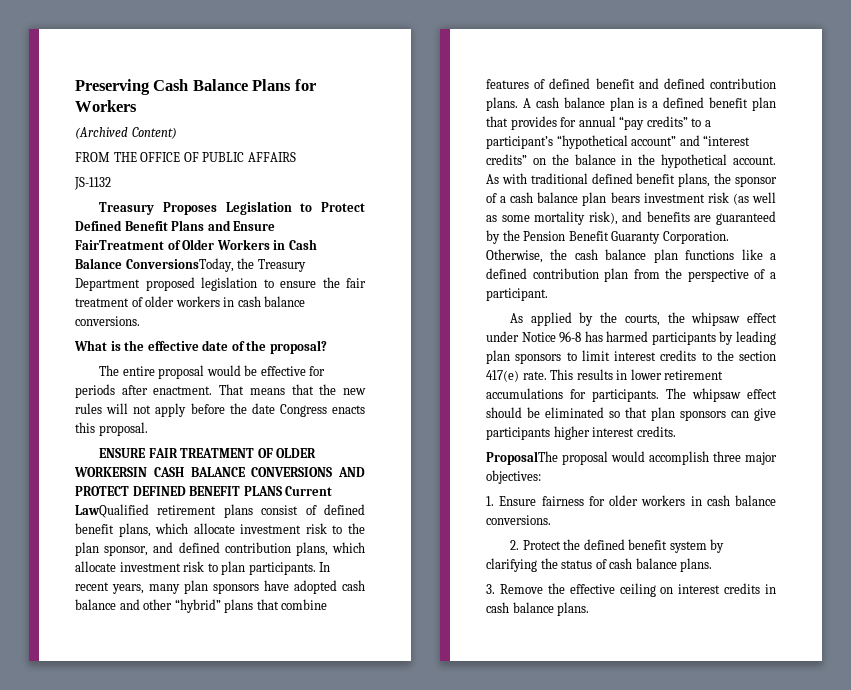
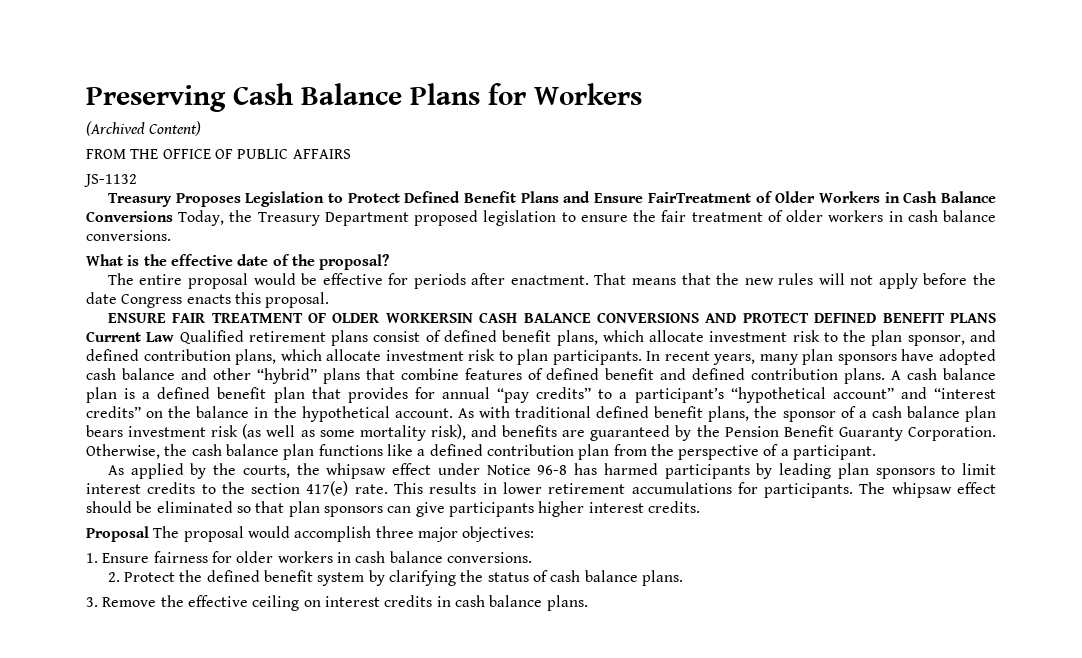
- Treasury Proposes Legislation to Protect Defined Benefit Plans and Ensure FairTreatment of Older Workers in Cash Balance ConversionsToday, the Treasury Department proposed legislation to ensure the fair treatment of older workers in cash balance conversions.
+ Treasury Proposes Legislation to Protect Defined Benefit Plans and Ensure FairTreatment of Older Workers in Cash Balance Conversions Today, the Treasury Department proposed legislation to ensure the fair treatment of older workers in cash balance conversions.
- ENSURE FAIR TREATMENT OF OLDER WORKERSIN CASH BALANCE CONVERSIONS AND PROTECT DEFINED BENEFIT PLANS Current LawQualified retirement plans consist of defined benefit plans, which allocate investment risk to the plan sponsor, and defined contribution plans, which allocate investment risk to plan participants.
+ ENSURE FAIR TREATMENT OF OLDER WORKERSIN CASH BALANCE CONVERSIONS AND PROTECT DEFINED BENEFIT PLANS Current Law Qualified retirement plans consist of defined benefit plans, which allocate investment risk to the plan sponsor, and defined contribution plans, which allocate investment risk to plan participants.
- ProposalThe proposal would accomplish three major objectives:
+ Proposal The proposal would accomplish three major objectives:

